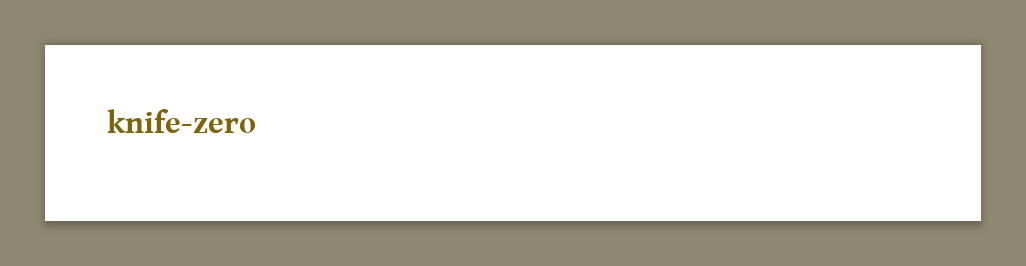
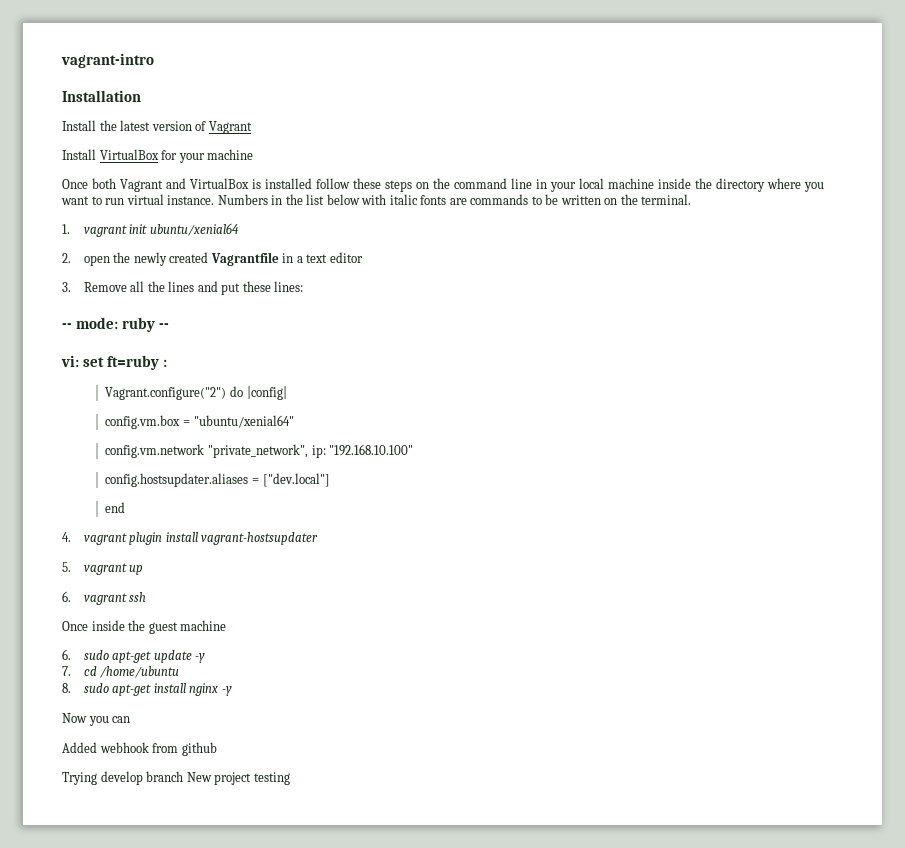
- knife-zero
+ vagrant-intro
+ Installation
+ Install the latest version of Vagrant
+ Install VirtualBox for your machine
+ Once both Vagrant and VirtualBox is installed follow these steps on the command line in your local machine inside the directory where you want to run virtual instance. Numbers in the list below with italic fonts are commands to be written on the terminal.
+ 1. vagrant init ubuntu/xenial64
+ 2. open the newly created Vagrantfile in a text editor
+ 3. Remove all the lines and put these lines:
+ -- mode: ruby --
+ vi: set ft=ruby :
+ Vagrant.configure("2") do |config|
+ config.vm.box = "ubuntu/xenial64"
+ config.vm.network "private_network", ip: "192.168.10.100"
+ config.hostsupdater.aliases = ["dev.local"]
+ end
+ 4. vagrant plugin install vagrant-hostsupdater
+ 5. vagrant up
+ 6. vagrant ssh
+ Once inside the guest machine
+ 6. sudo apt-get update -y
+ 7. cd /home/ubuntu
+ 8. sudo apt-get install nginx -y
+ Now you can
+ Added webhook from github
+ Trying develop branch New project testing

